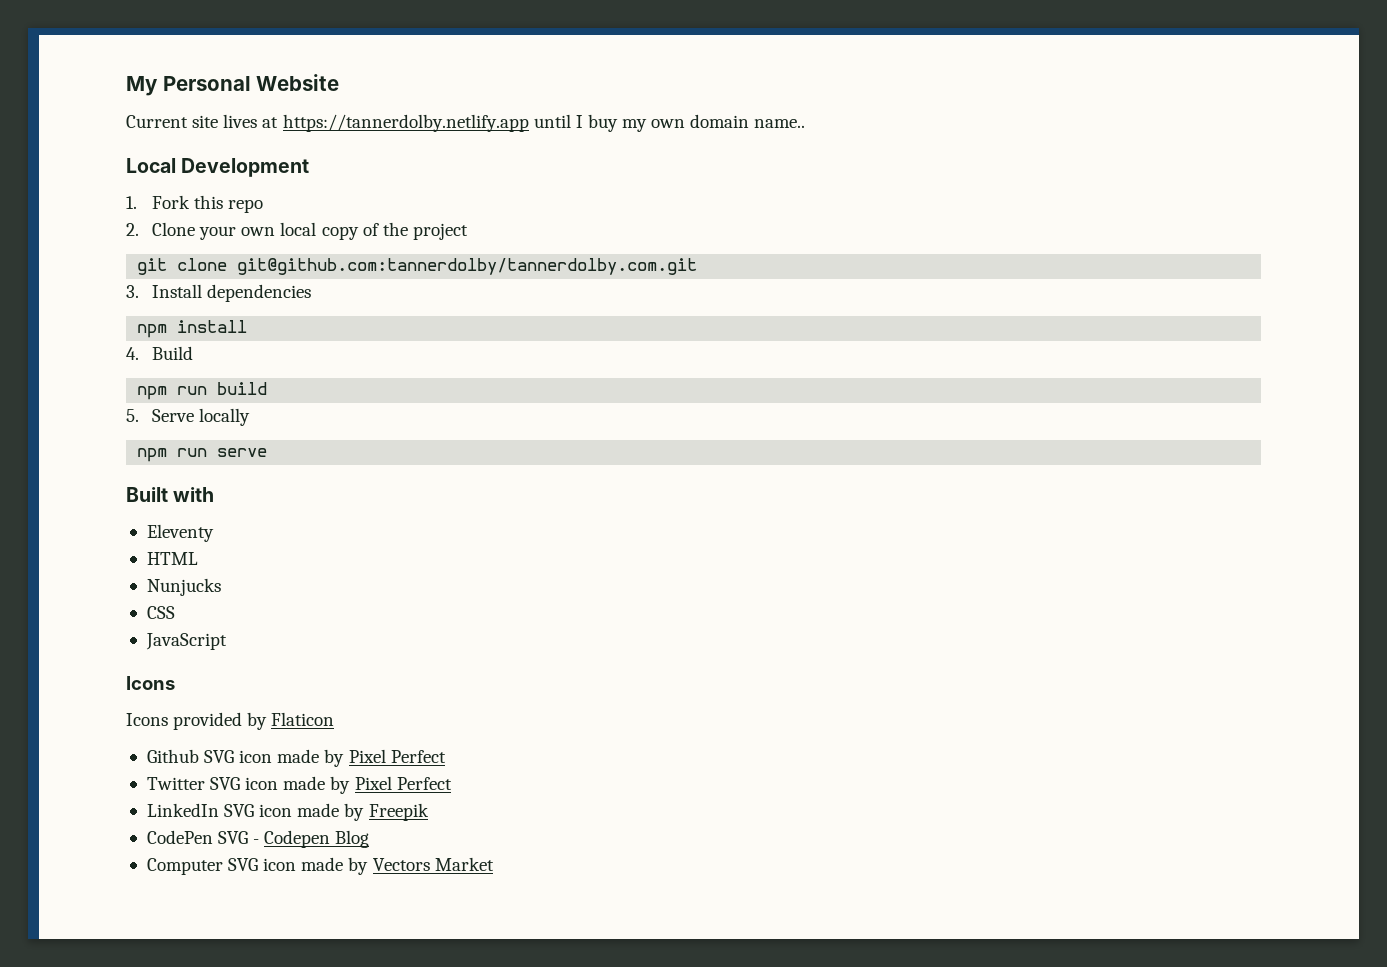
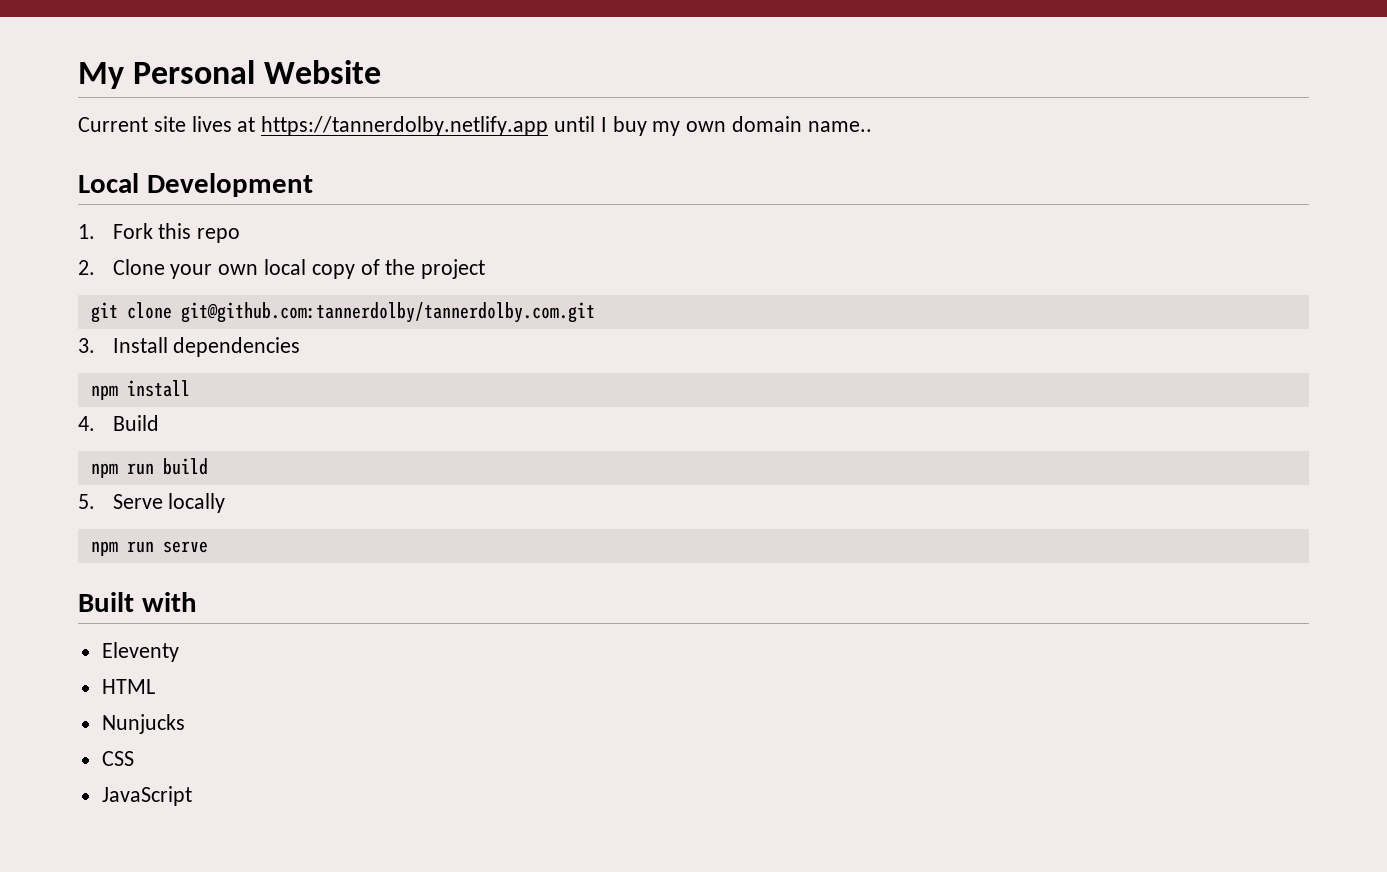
  JavaScript
- Icons
- Icons provided by Flaticon
- Github SVG icon made by Pixel Perfect
- Twitter SVG icon made by Pixel Perfect
- LinkedIn SVG icon made by Freepik
- CodePen SVG - Codepen Blog
- Computer SVG icon made by Vectors Market

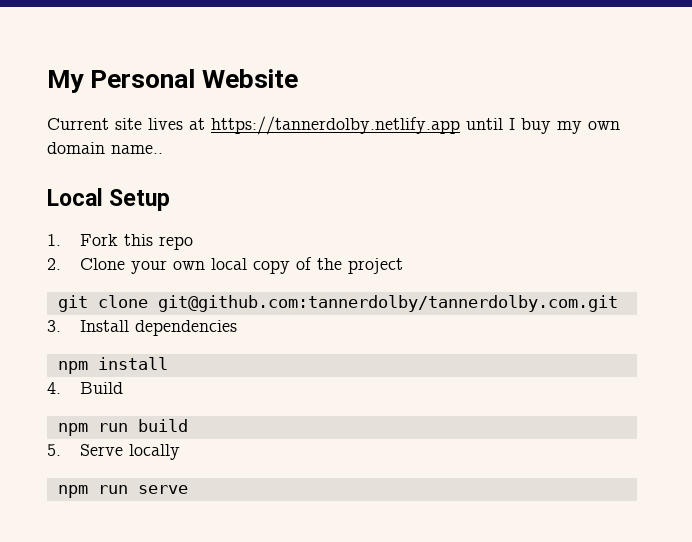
- Local Development
+ Local Setup
- Built with
- Eleventy
- HTML
- Nunjucks
- CSS
- JavaScript

